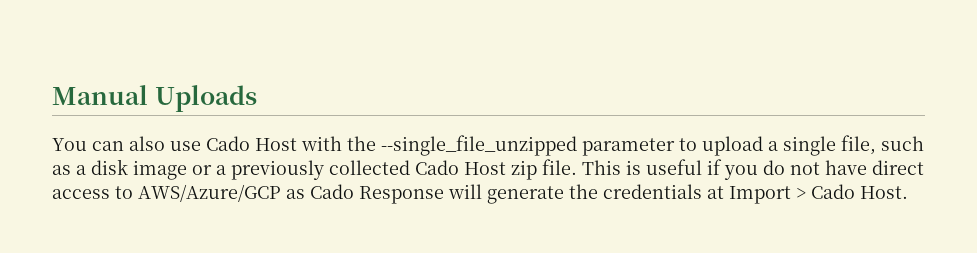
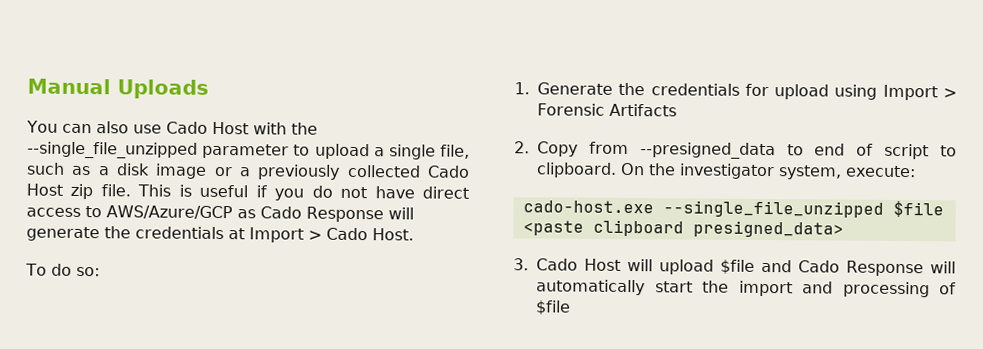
+ To do so:
+ 1. Generate the credentials for upload using Import > Forensic Artifacts
+ 2. Copy from --presigned_data to end of script to clipboard. On the investigator system, execute:
+ cado-host.exe --single_file_unzipped $file <paste clipboard presigned_data>
+ 3. Cado Host will upload $file and Cado Response will automatically start the import and processing of $file

